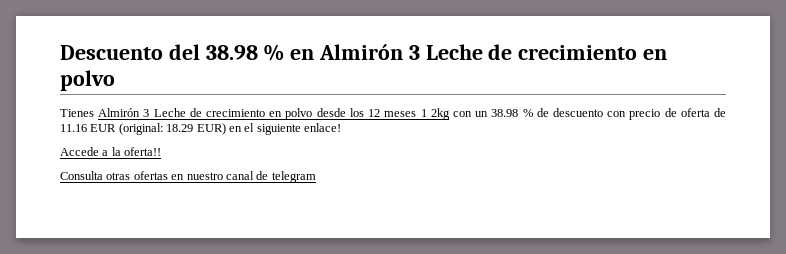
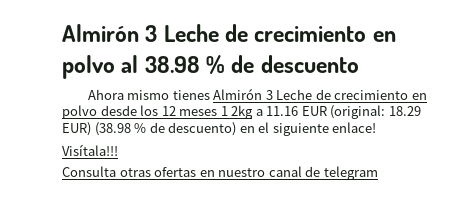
- Descuento del 38.98 % en Almirón 3 Leche de crecimiento en polvo
- Tienes Almirón 3 Leche de crecimiento en polvo desde los 12 meses 1 2kg con un 38.98 % de descuento con precio de oferta de 11.16 EUR (original: 18.29 EUR) en el siguiente enlace!
+ Almirón 3 Leche de crecimiento en polvo al 38.98 % de descuento
+ Ahora mismo tienes Almirón 3 Leche de crecimiento en polvo desde los 12 meses 1 2kg a 11.16 EUR (original: 18.29 EUR) (38.98 % de descuento) en el siguiente enlace!
- Accede a la oferta!!
+ Visítala!!!

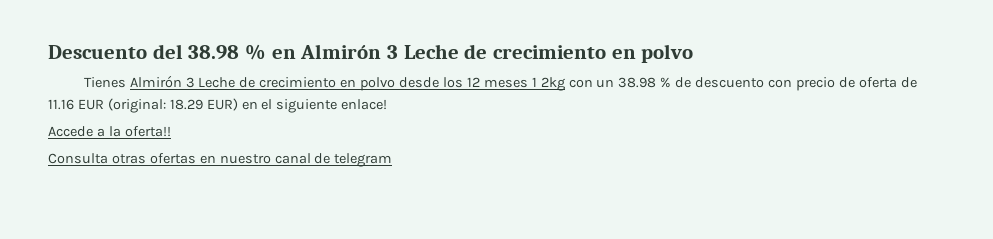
- Almirón 3 Leche de crecimiento en polvo al 38.98 % de descuento
- Ahora mismo tienes Almirón 3 Leche de crecimiento en polvo desde los 12 meses 1 2kg a 11.16 EUR (original: 18.29 EUR) (38.98 % de descuento) en el siguiente enlace!
+ Descuento del 38.98 % en Almirón 3 Leche de crecimiento en polvo
+ Tienes Almirón 3 Leche de crecimiento en polvo desde los 12 meses 1 2kg con un 38.98 % de descuento con precio de oferta de 11.16 EUR (original: 18.29 EUR) en el siguiente enlace!
- Visítala!!!
+ Accede a la oferta!!

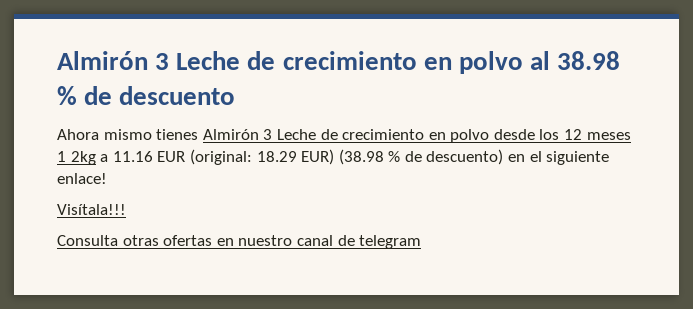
- Descuento del 38.98 % en Almirón 3 Leche de crecimiento en polvo
- Tienes Almirón 3 Leche de crecimiento en polvo desde los 12 meses 1 2kg con un 38.98 % de descuento con precio de oferta de 11.16 EUR (original: 18.29 EUR) en el siguiente enlace!
+ Almirón 3 Leche de crecimiento en polvo al 38.98 % de descuento
+ Ahora mismo tienes Almirón 3 Leche de crecimiento en polvo desde los 12 meses 1 2kg a 11.16 EUR (original: 18.29 EUR) (38.98 % de descuento) en el siguiente enlace!
- Accede a la oferta!!
+ Visítala!!!

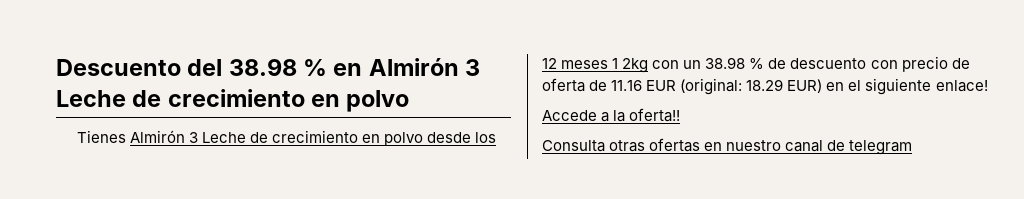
- Almirón 3 Leche de crecimiento en polvo al 38.98 % de descuento
- Ahora mismo tienes Almirón 3 Leche de crecimiento en polvo desde los 12 meses 1 2kg a 11.16 EUR (original: 18.29 EUR) (38.98 % de descuento) en el siguiente enlace!
+ Descuento del 38.98 % en Almirón 3 Leche de crecimiento en polvo
+ Tienes Almirón 3 Leche de crecimiento en polvo desde los 12 meses 1 2kg con un 38.98 % de descuento con precio de oferta de 11.16 EUR (original: 18.29 EUR) en el siguiente enlace!
- Visítala!!!
+ Accede a la oferta!!

